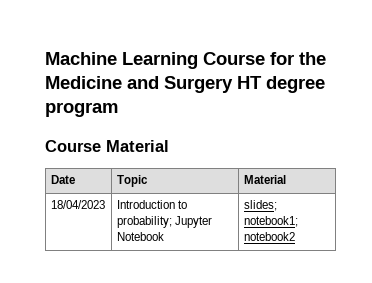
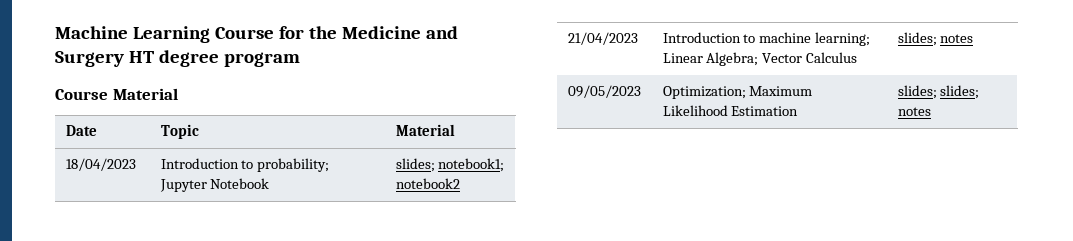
+ 21/04/2023 | Introduction to machine learning; Linear Algebra; Vector Calculus | slides; notes
+ 09/05/2023 | Optimization; Maximum Likelihood Estimation | slides; slides; notes

